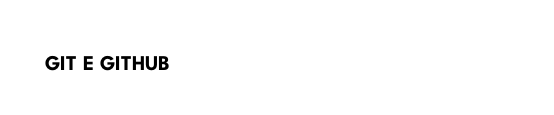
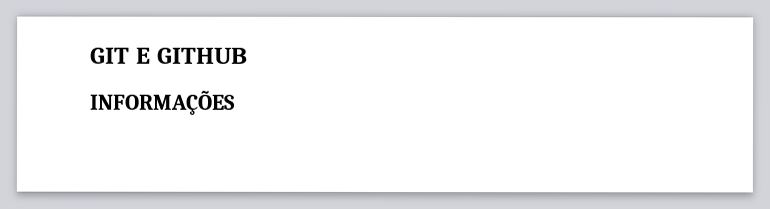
+ INFORMAÇÕES

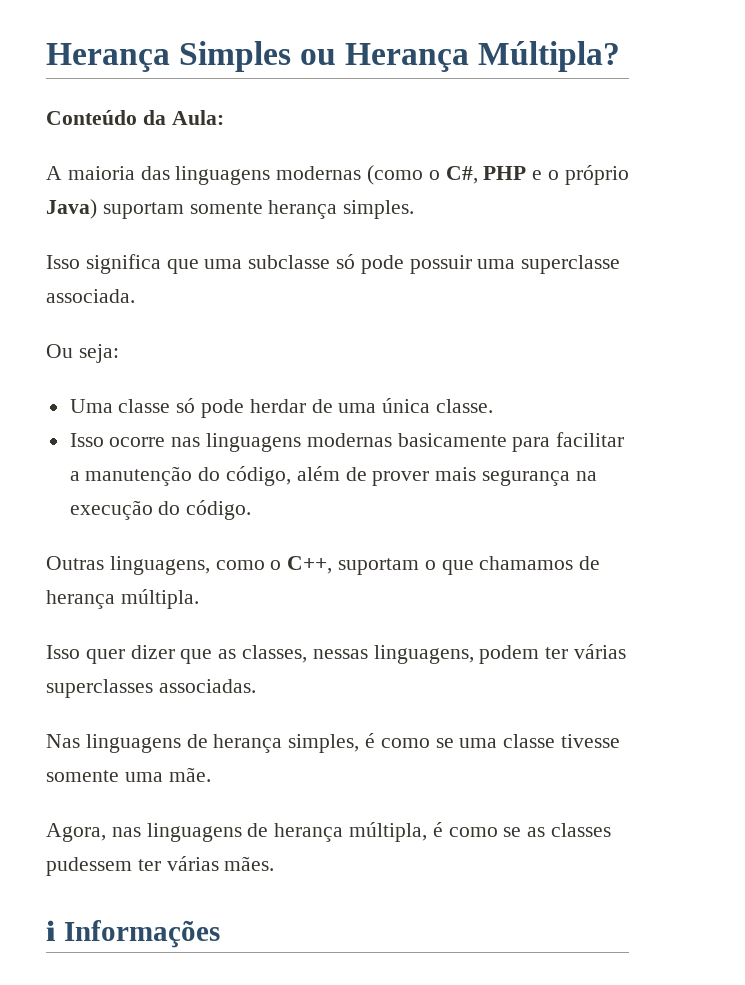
- GIT E GITHUB
- INFORMAÇÕES
+ Herança Simples ou Herança Múltipla?
+ Conteúdo da Aula:
+ A maioria das linguagens modernas (como o C#, PHP e o próprio Java) suportam somente herança simples.
+ Isso significa que uma subclasse só pode possuir uma superclasse associada.
+ Ou seja:
+ Uma classe só pode herdar de uma única classe.
+ Isso ocorre nas linguagens modernas basicamente para facilitar a manutenção do código, além de prover mais segurança na execução do código.
+ Outras linguagens, como o C++, suportam o que chamamos de herança múltipla.
+ Isso quer dizer que as classes, nessas linguagens, podem ter várias superclasses associadas.
+ Nas linguagens de herança simples, é como se uma classe tivesse somente uma mãe.
+ Agora, nas linguagens de herança múltipla, é como se as classes pudessem ter várias mães.
+ ℹ Informações

